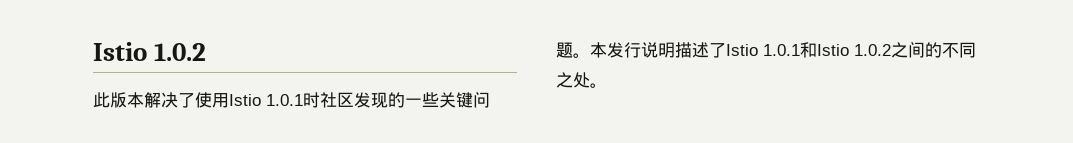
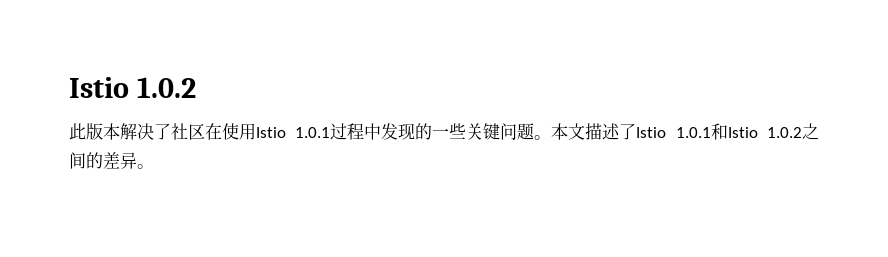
- 此版本解决了使用Istio 1.0.1时社区发现的一些关键问题。
+ 此版本解决了社区在使用Istio 1.0.1过程中发现的一些关键问题。
- 本发行说明描述了Istio 1.0.1和Istio 1.0.2之间的不同之处。
+ 本文描述了Istio 1.0.1和Istio 1.0.2之间的差异。

